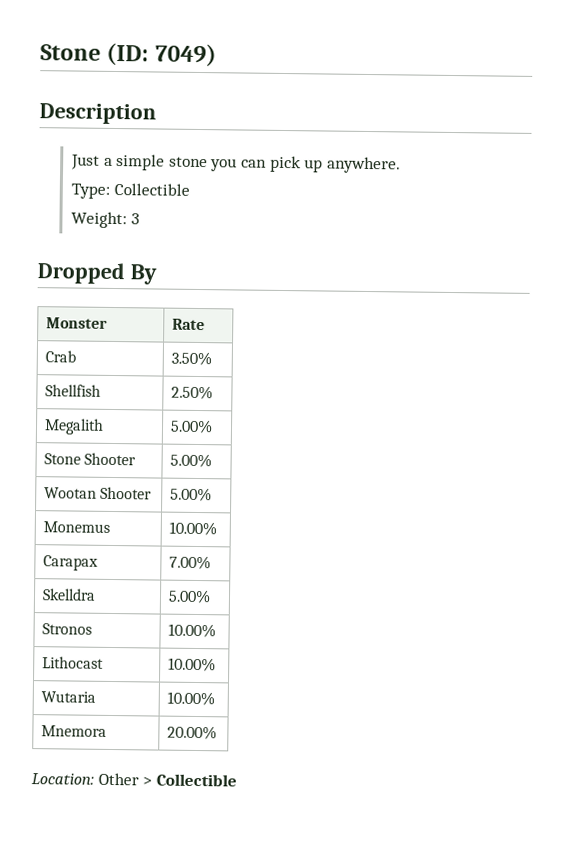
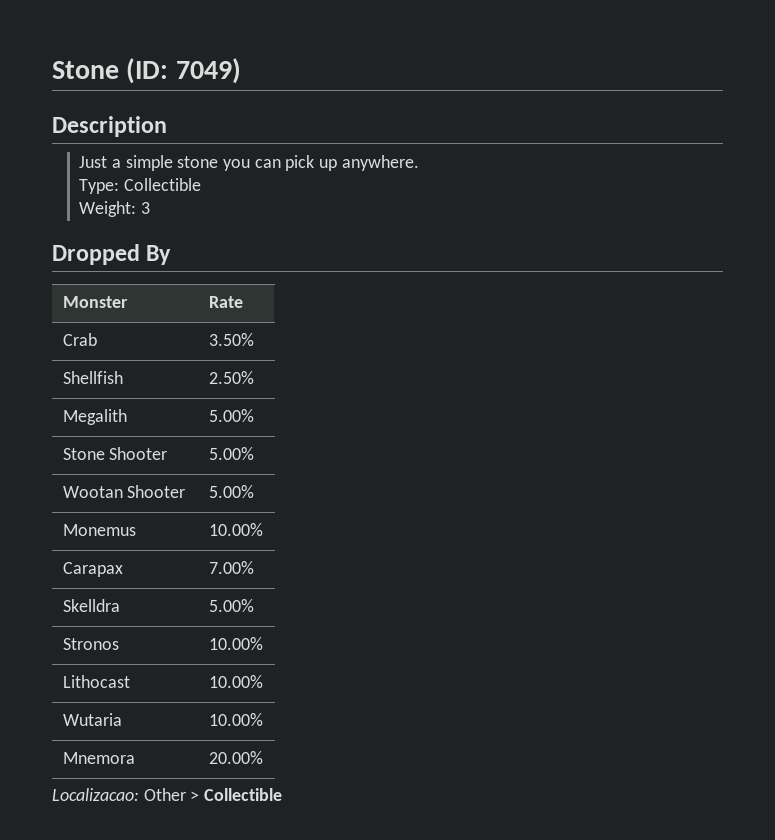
- Location: Other > Collectible
+ Localizacao: Other > Collectible

